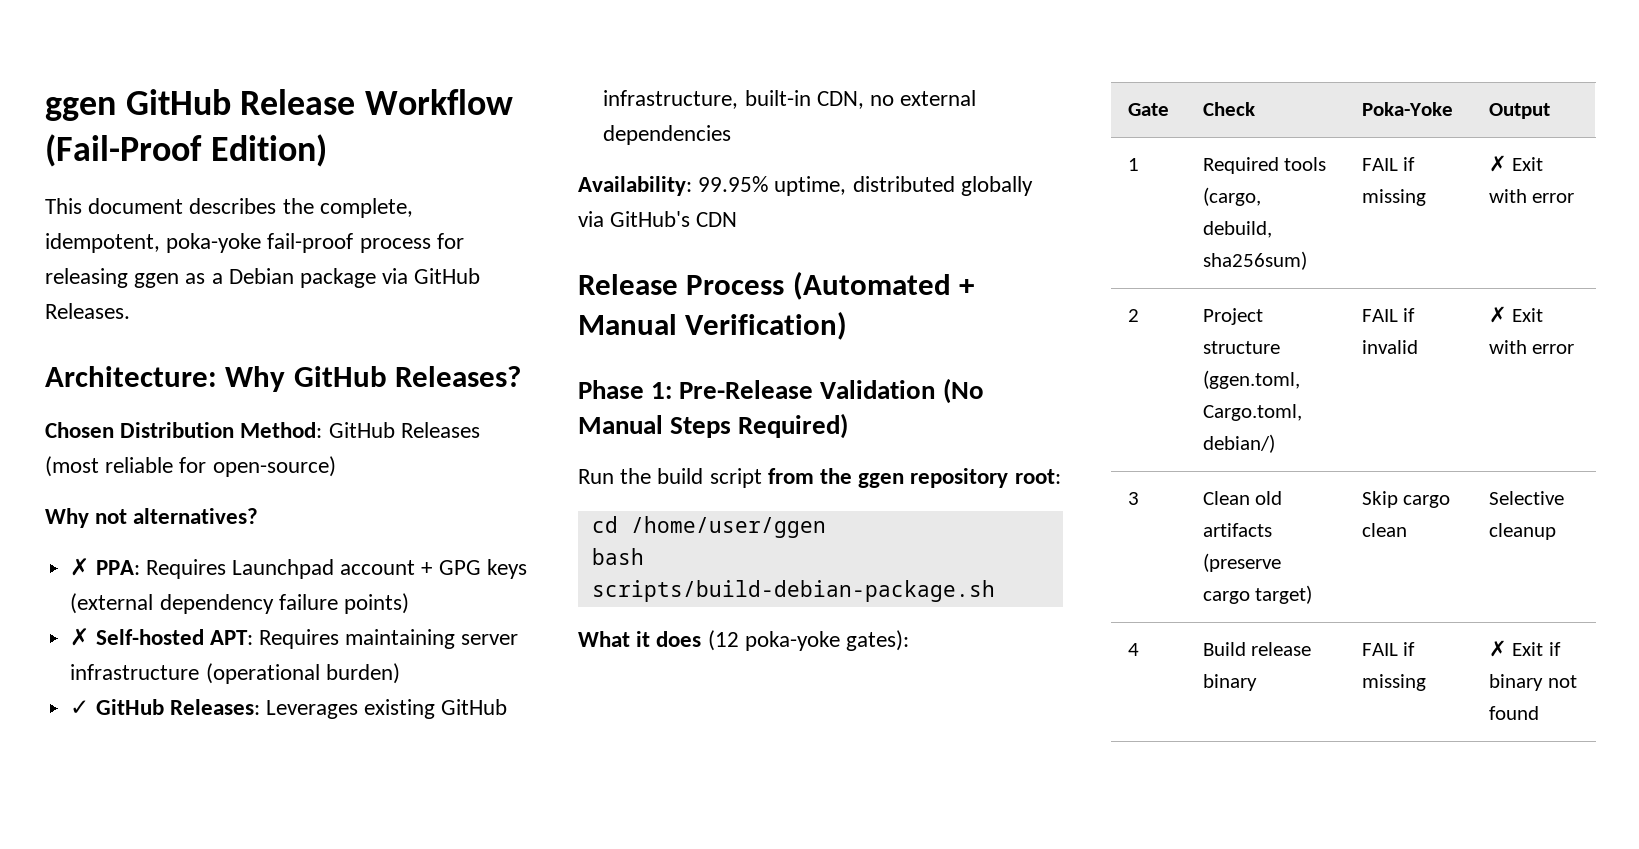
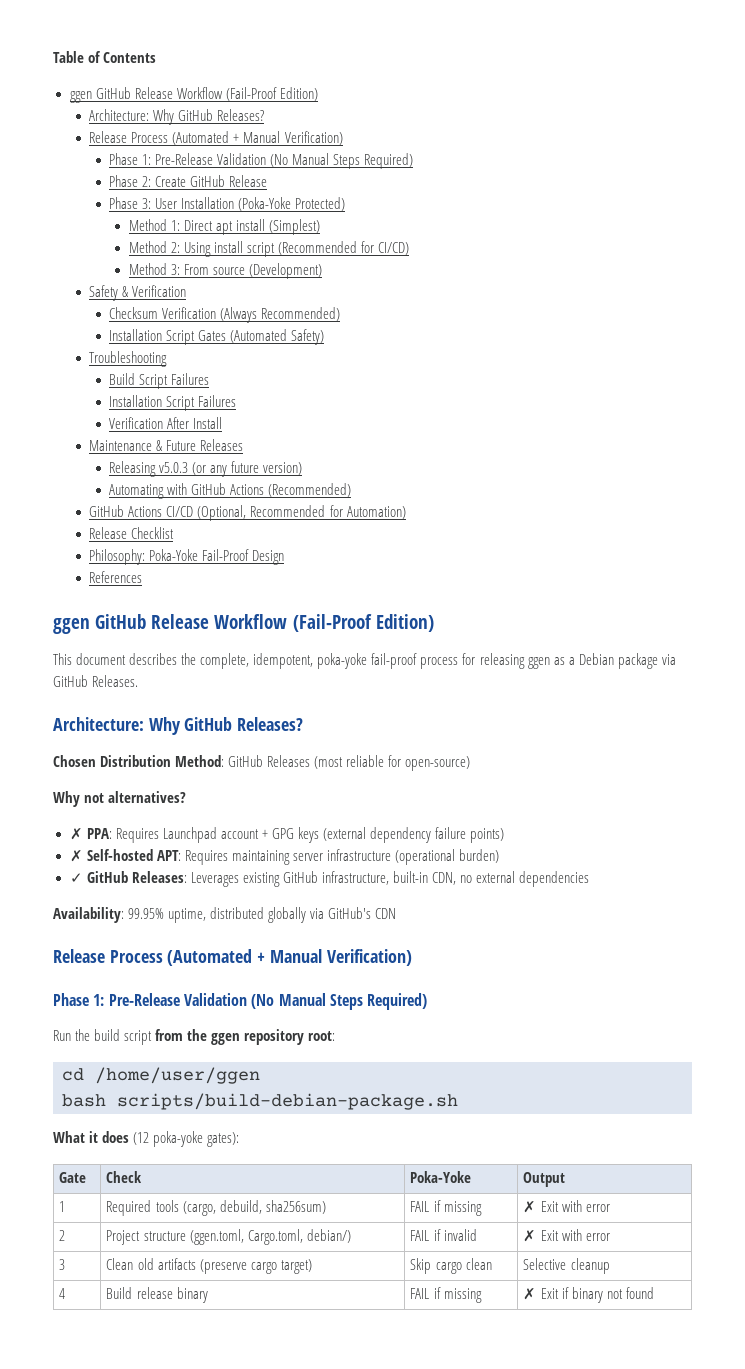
+ Table of Contents
+ ggen GitHub Release Workflow (Fail-Proof Edition)
+ Architecture: Why GitHub Releases?
+ Release Process (Automated + Manual Verification)
+ Phase 1: Pre-Release Validation (No Manual Steps Required)
+ Phase 2: Create GitHub Release
+ Phase 3: User Installation (Poka-Yoke Protected)
+ Method 1: Direct apt install (Simplest)
+ Method 2: Using install script (Recommended for CI/CD)
+ Method 3: From source (Development)
+ Safety & Verification
+ Checksum Verification (Always Recommended)
+ Installation Script Gates (Automated Safety)
+ Troubleshooting
+ Build Script Failures
+ Installation Script Failures
+ Verification After Install
+ Maintenance & Future Releases
+ Releasing v5.0.3 (or any future version)
+ Automating with GitHub Actions (Recommended)
+ GitHub Actions CI/CD (Optional, Recommended for Automation)
+ Release Checklist
+ Philosophy: Poka-Yoke Fail-Proof Design
+ References

